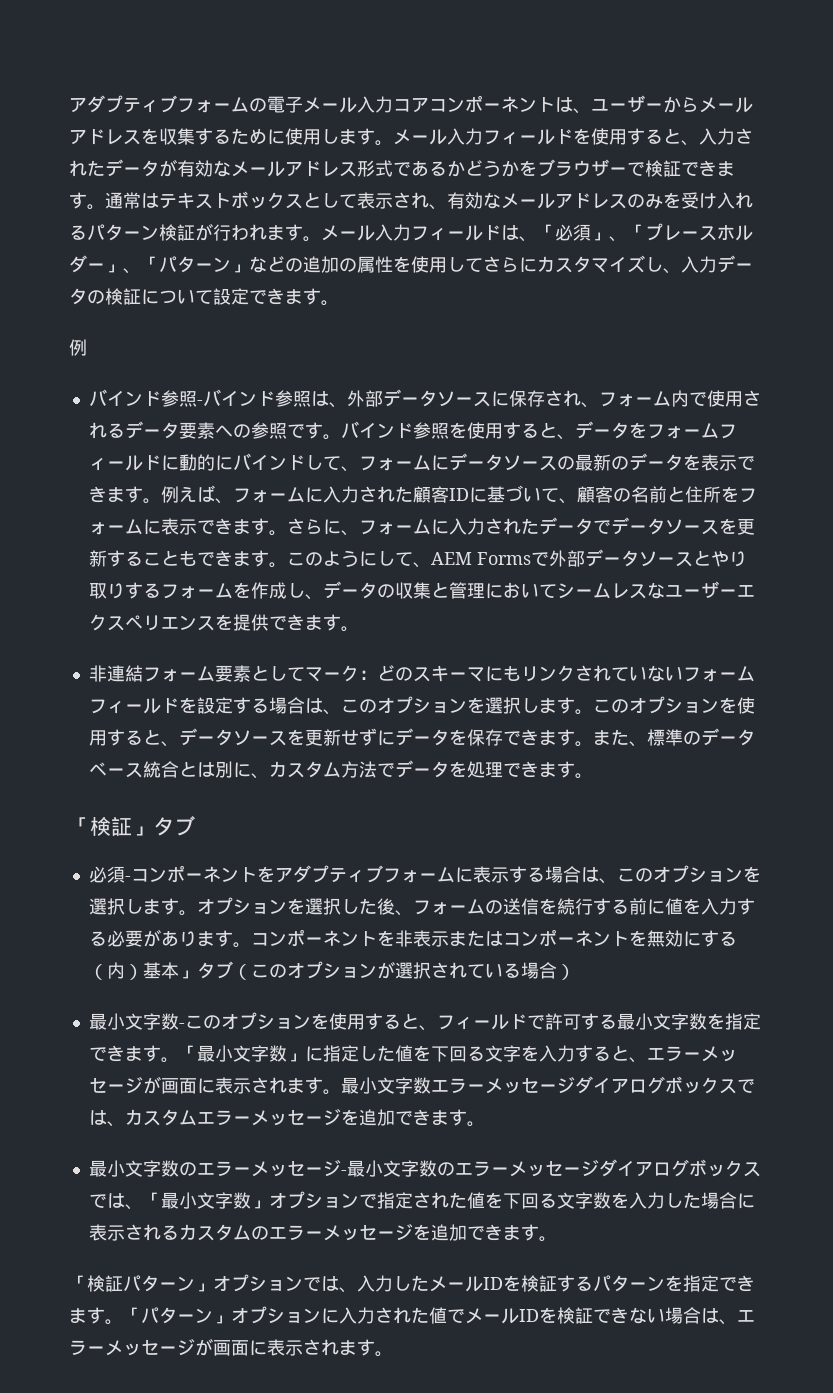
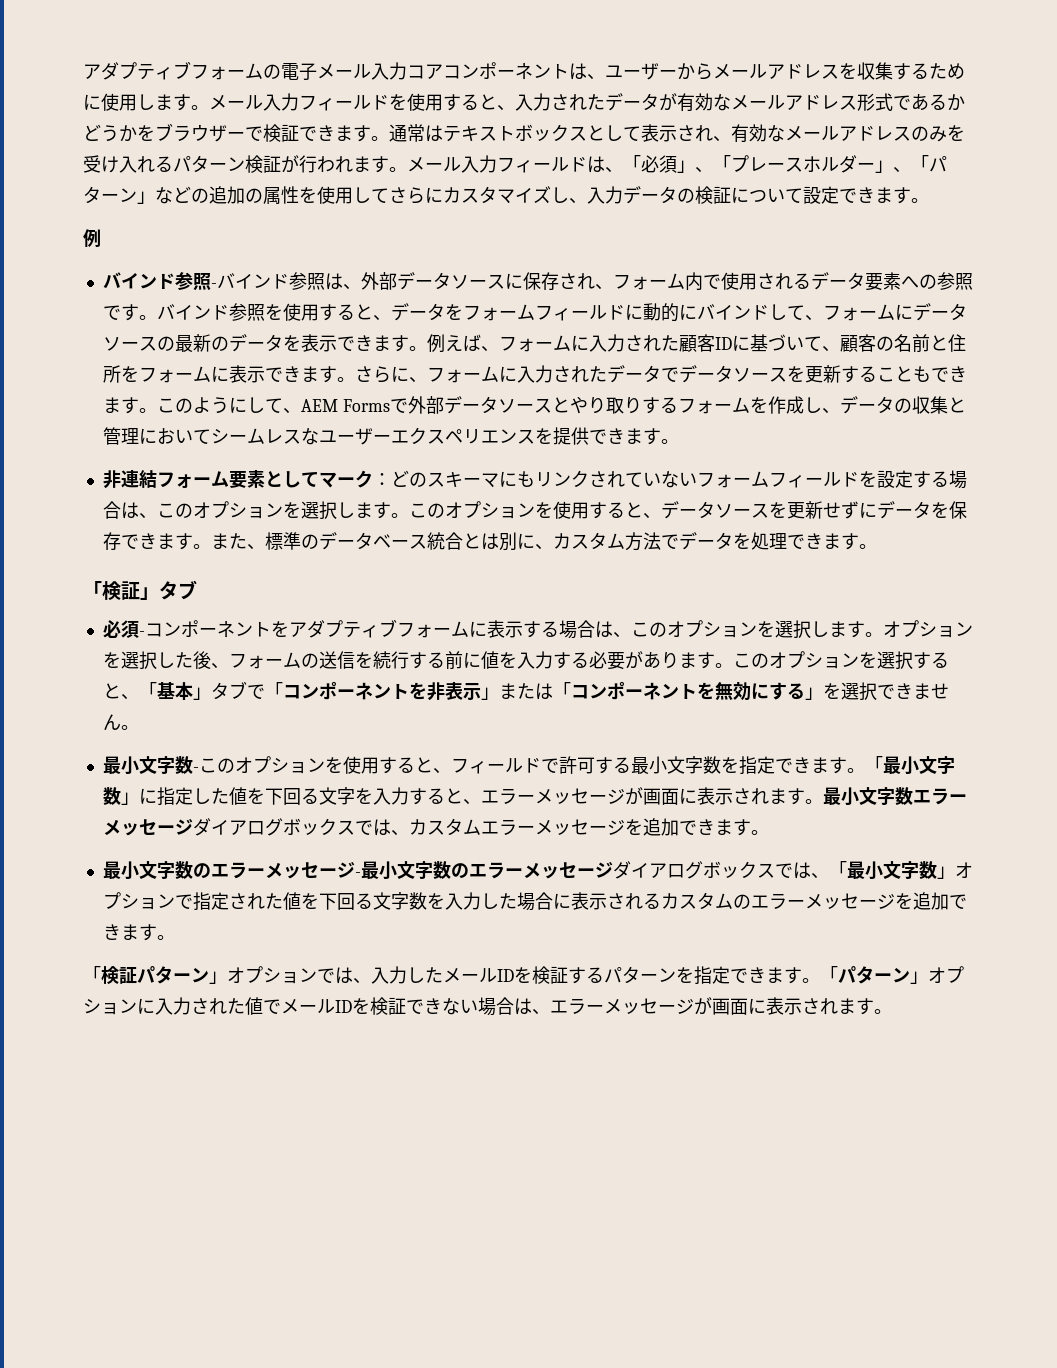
- コンポーネントを非表示またはコンポーネントを無効にする（内）基本」タブ（このオプションが選択されている場合）
+ このオプションを選択すると、「基本」タブで「コンポーネントを非表示」または「コンポーネントを無効にする」を選択できません。

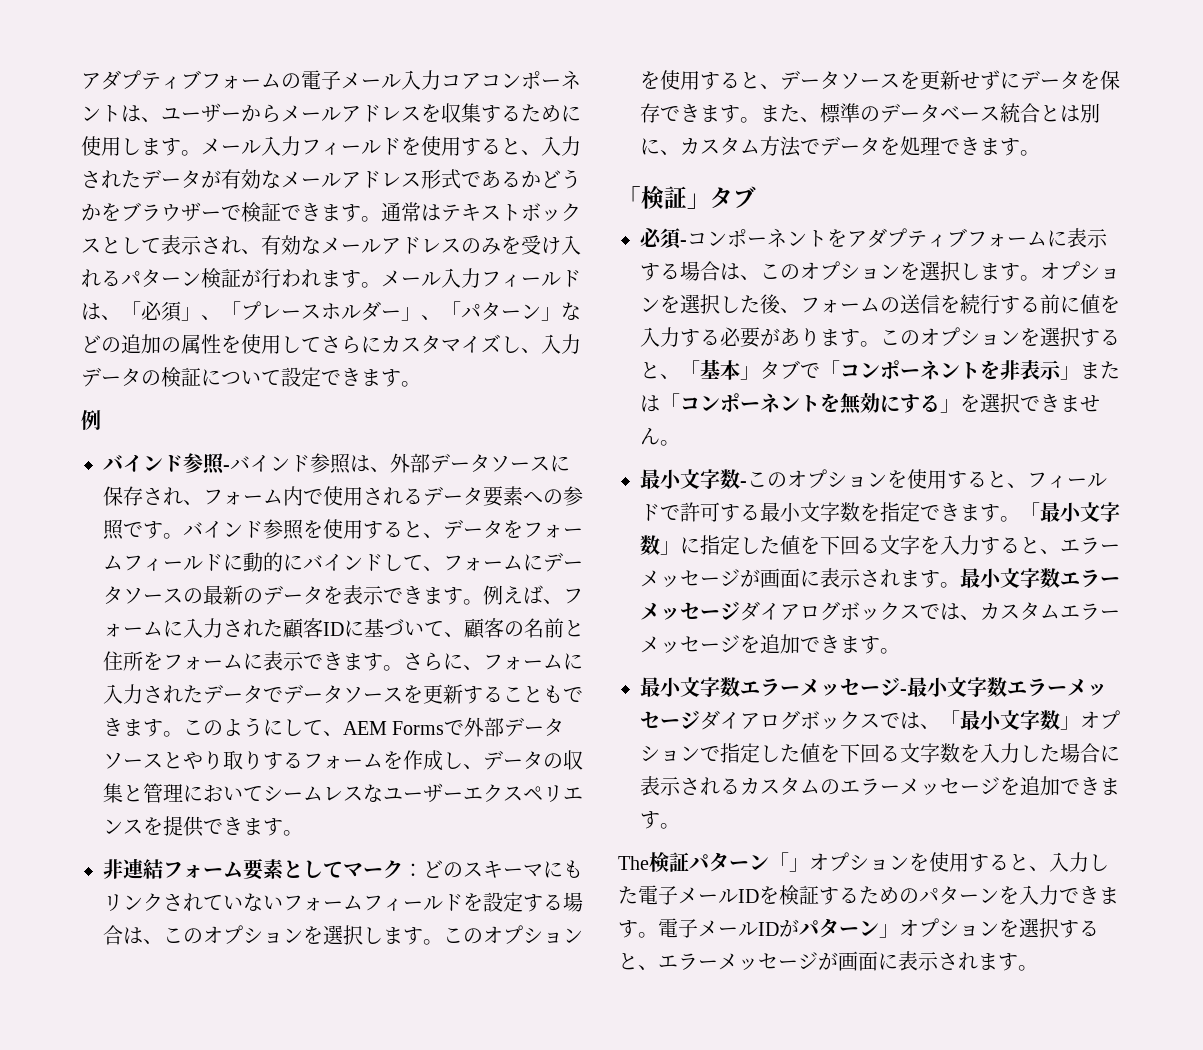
- 最小文字数のエラーメッセージ-最小文字数のエラーメッセージダイアログボックスでは、「最小文字数」オプションで指定された値を下回る文字数を入力した場合に表示されるカスタムのエラーメッセージを追加できます。
+ 最小文字数エラーメッセージ-最小文字数エラーメッセージダイアログボックスでは、「最小文字数」オプションで指定した値を下回る文字数を入力した場合に表示されるカスタムのエラーメッセージを追加できます。
- 「検証パターン」オプションでは、入力したメールIDを検証するパターンを指定できます。「パターン」オプションに入力された値でメールIDを検証できない場合は、エラーメッセージが画面に表示されます。
+ The検証パターン「」オプションを使用すると、入力した電子メールIDを検証するためのパターンを入力できます。電子メールIDがパターン」オプションを選択すると、エラーメッセージが画面に表示されます。

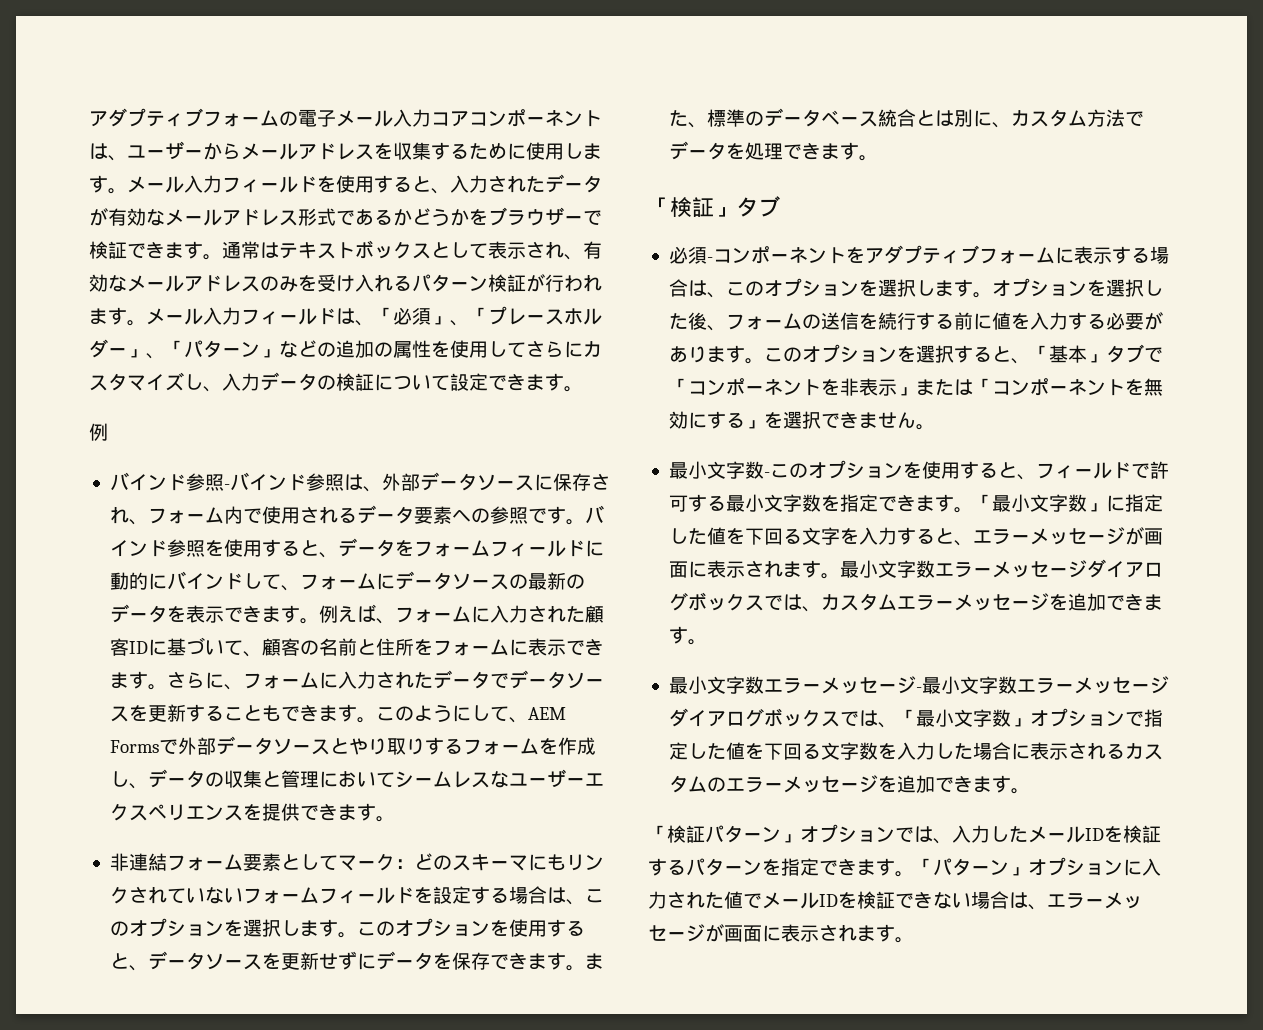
- The検証パターン「」オプションを使用すると、入力した電子メールIDを検証するためのパターンを入力できます。電子メールIDがパターン」オプションを選択すると、エラーメッセージが画面に表示されます。
+ 「検証パターン」オプションでは、入力したメールIDを検証するパターンを指定できます。「パターン」オプションに入力された値でメールIDを検証できない場合は、エラーメッセージが画面に表示されます。

